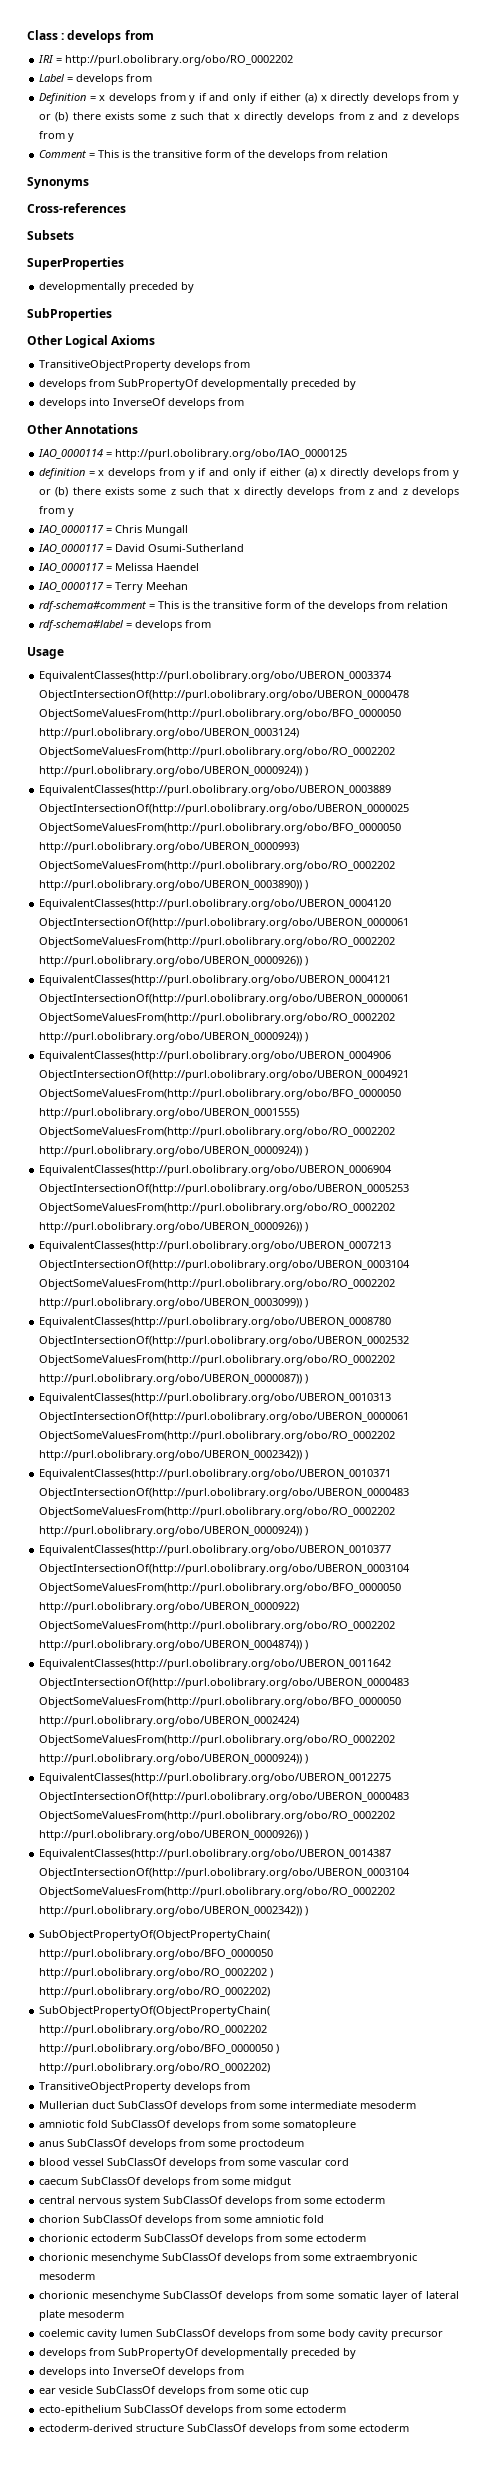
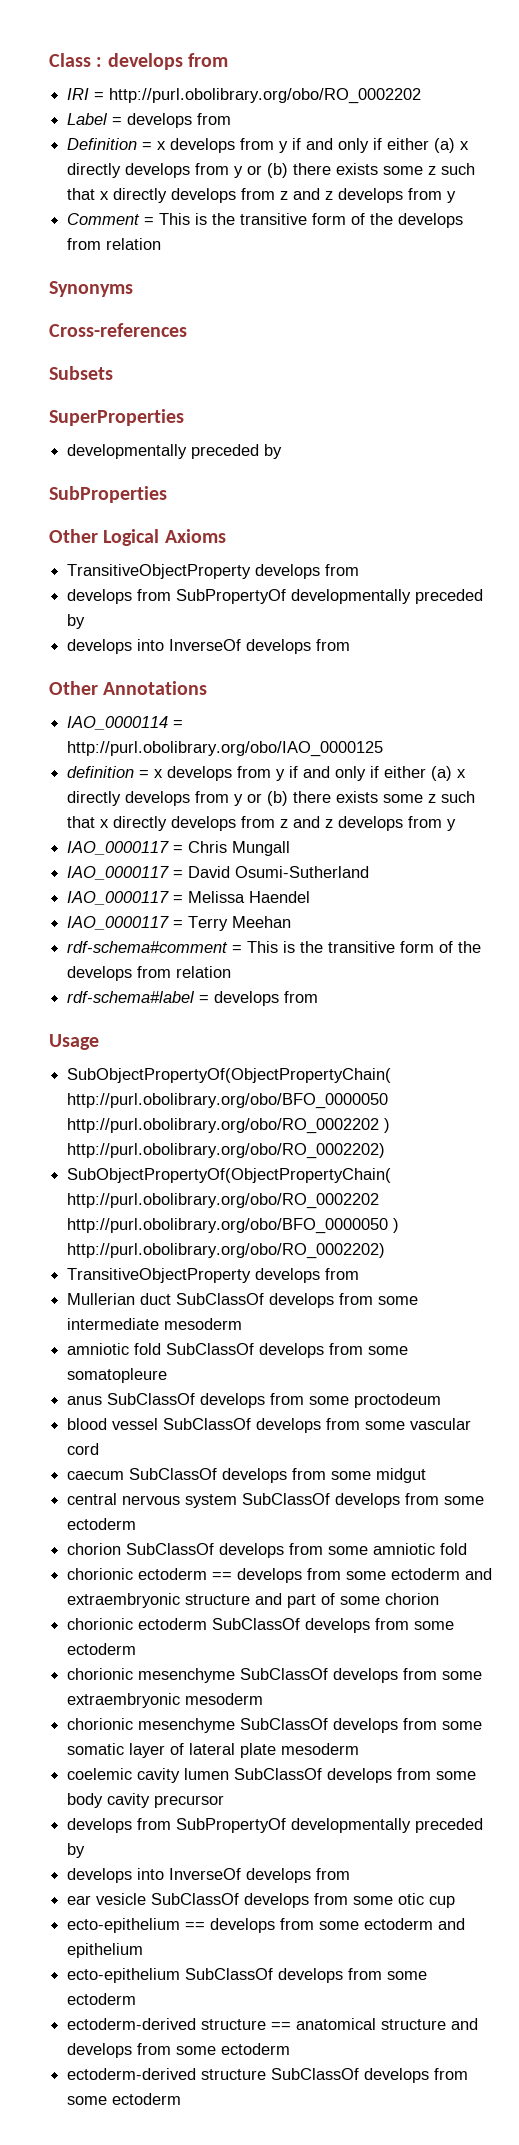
- EquivalentClasses(http://purl.obolibrary.org/obo/UBERON_0003374 ObjectIntersectionOf(http://purl.obolibrary.org/obo/UBERON_0000478 ObjectSomeValuesFrom(http://purl.obolibrary.org/obo/BFO_0000050 http://purl.obolibrary.org/obo/UBERON_0003124) ObjectSomeValuesFrom(http://purl.obolibrary.org/obo/RO_0002202 http://purl.obolibrary.org/obo/UBERON_0000924)) )
- EquivalentClasses(http://purl.obolibrary.org/obo/UBERON_0003889 ObjectIntersectionOf(http://purl.obolibrary.org/obo/UBERON_0000025 ObjectSomeValuesFrom(http://purl.obolibrary.org/obo/BFO_0000050 http://purl.obolibrary.org/obo/UBERON_0000993) ObjectSomeValuesFrom(http://purl.obolibrary.org/obo/RO_0002202 http://purl.obolibrary.org/obo/UBERON_0003890)) )
- EquivalentClasses(http://purl.obolibrary.org/obo/UBERON_0004120 ObjectIntersectionOf(http://purl.obolibrary.org/obo/UBERON_0000061 ObjectSomeValuesFrom(http://purl.obolibrary.org/obo/RO_0002202 http://purl.obolibrary.org/obo/UBERON_0000926)) )
- EquivalentClasses(http://purl.obolibrary.org/obo/UBERON_0004121 ObjectIntersectionOf(http://purl.obolibrary.org/obo/UBERON_0000061 ObjectSomeValuesFrom(http://purl.obolibrary.org/obo/RO_0002202 http://purl.obolibrary.org/obo/UBERON_0000924)) )
- EquivalentClasses(http://purl.obolibrary.org/obo/UBERON_0004906 ObjectIntersectionOf(http://purl.obolibrary.org/obo/UBERON_0004921 ObjectSomeValuesFrom(http://purl.obolibrary.org/obo/BFO_0000050 http://purl.obolibrary.org/obo/UBERON_0001555) ObjectSomeValuesFrom(http://purl.obolibrary.org/obo/RO_0002202 http://purl.obolibrary.org/obo/UBERON_0000924)) )
- EquivalentClasses(http://purl.obolibrary.org/obo/UBERON_0006904 ObjectIntersectionOf(http://purl.obolibrary.org/obo/UBERON_0005253 ObjectSomeValuesFrom(http://purl.obolibrary.org/obo/RO_0002202 http://purl.obolibrary.org/obo/UBERON_0000926)) )
- EquivalentClasses(http://purl.obolibrary.org/obo/UBERON_0007213 ObjectIntersectionOf(http://purl.obolibrary.org/obo/UBERON_0003104 ObjectSomeValuesFrom(http://purl.obolibrary.org/obo/RO_0002202 http://purl.obolibrary.org/obo/UBERON_0003099)) )
- EquivalentClasses(http://purl.obolibrary.org/obo/UBERON_0008780 ObjectIntersectionOf(http://purl.obolibrary.org/obo/UBERON_0002532 ObjectSomeValuesFrom(http://purl.obolibrary.org/obo/RO_0002202 http://purl.obolibrary.org/obo/UBERON_0000087)) )
- EquivalentClasses(http://purl.obolibrary.org/obo/UBERON_0010313 ObjectIntersectionOf(http://purl.obolibrary.org/obo/UBERON_0000061 ObjectSomeValuesFrom(http://purl.obolibrary.org/obo/RO_0002202 http://purl.obolibrary.org/obo/UBERON_0002342)) )
- EquivalentClasses(http://purl.obolibrary.org/obo/UBERON_0010371 ObjectIntersectionOf(http://purl.obolibrary.org/obo/UBERON_0000483 ObjectSomeValuesFrom(http://purl.obolibrary.org/obo/RO_0002202 http://purl.obolibrary.org/obo/UBERON_0000924)) )
- EquivalentClasses(http://purl.obolibrary.org/obo/UBERON_0010377 ObjectIntersectionOf(http://purl.obolibrary.org/obo/UBERON_0003104 ObjectSomeValuesFrom(http://purl.obolibrary.org/obo/BFO_0000050 http://purl.obolibrary.org/obo/UBERON_0000922) ObjectSomeValuesFrom(http://purl.obolibrary.org/obo/RO_0002202 http://purl.obolibrary.org/obo/UBERON_0004874)) )
- EquivalentClasses(http://purl.obolibrary.org/obo/UBERON_0011642 ObjectIntersectionOf(http://purl.obolibrary.org/obo/UBERON_0000483 ObjectSomeValuesFrom(http://purl.obolibrary.org/obo/BFO_0000050 http://purl.obolibrary.org/obo/UBERON_0002424) ObjectSomeValuesFrom(http://purl.obolibrary.org/obo/RO_0002202 http://purl.obolibrary.org/obo/UBERON_0000924)) )
- EquivalentClasses(http://purl.obolibrary.org/obo/UBERON_0012275 ObjectIntersectionOf(http://purl.obolibrary.org/obo/UBERON_0000483 ObjectSomeValuesFrom(http://purl.obolibrary.org/obo/RO_0002202 http://purl.obolibrary.org/obo/UBERON_0000926)) )
- EquivalentClasses(http://purl.obolibrary.org/obo/UBERON_0014387 ObjectIntersectionOf(http://purl.obolibrary.org/obo/UBERON_0003104 ObjectSomeValuesFrom(http://purl.obolibrary.org/obo/RO_0002202 http://purl.obolibrary.org/obo/UBERON_0002342)) )
+ chorionic ectoderm == develops from some ectoderm and extraembryonic structure and part of some chorion
+ ecto-epithelium == develops from some ectoderm and epithelium
+ ectoderm-derived structure == anatomical structure and develops from some ectoderm

